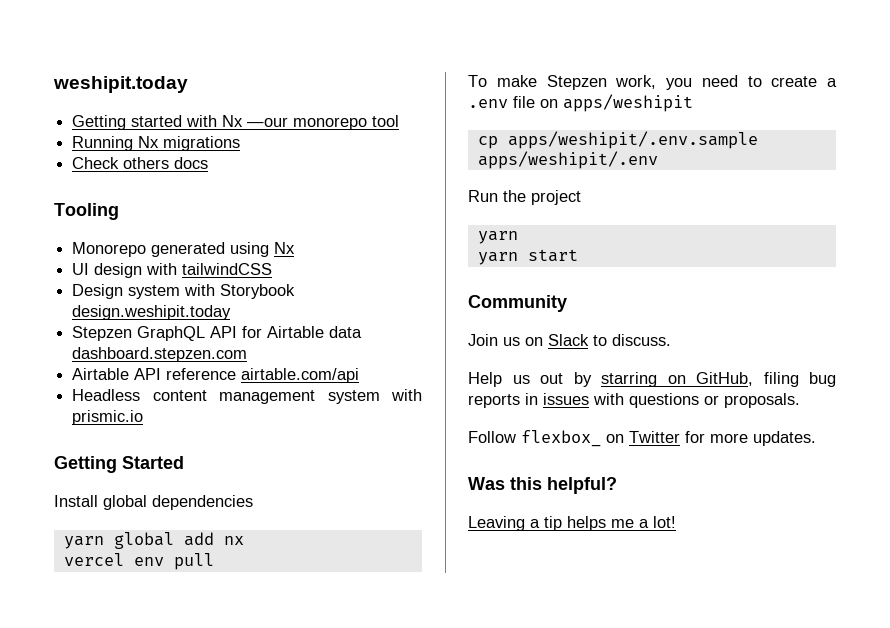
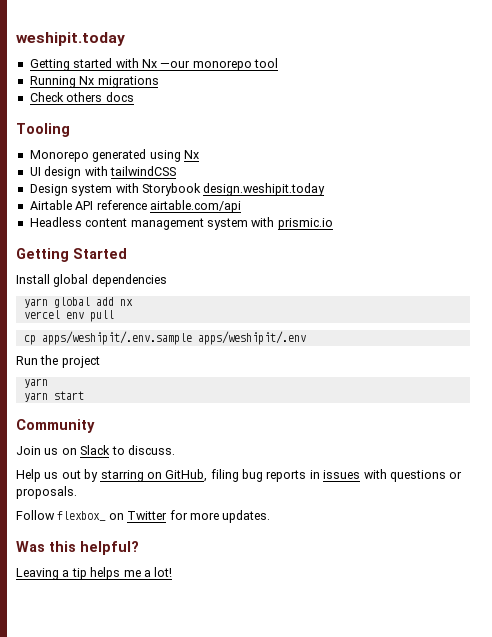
- Stepzen GraphQL API for Airtable data dashboard.stepzen.com
- To make Stepzen work, you need to create a .env file on apps/weshipit

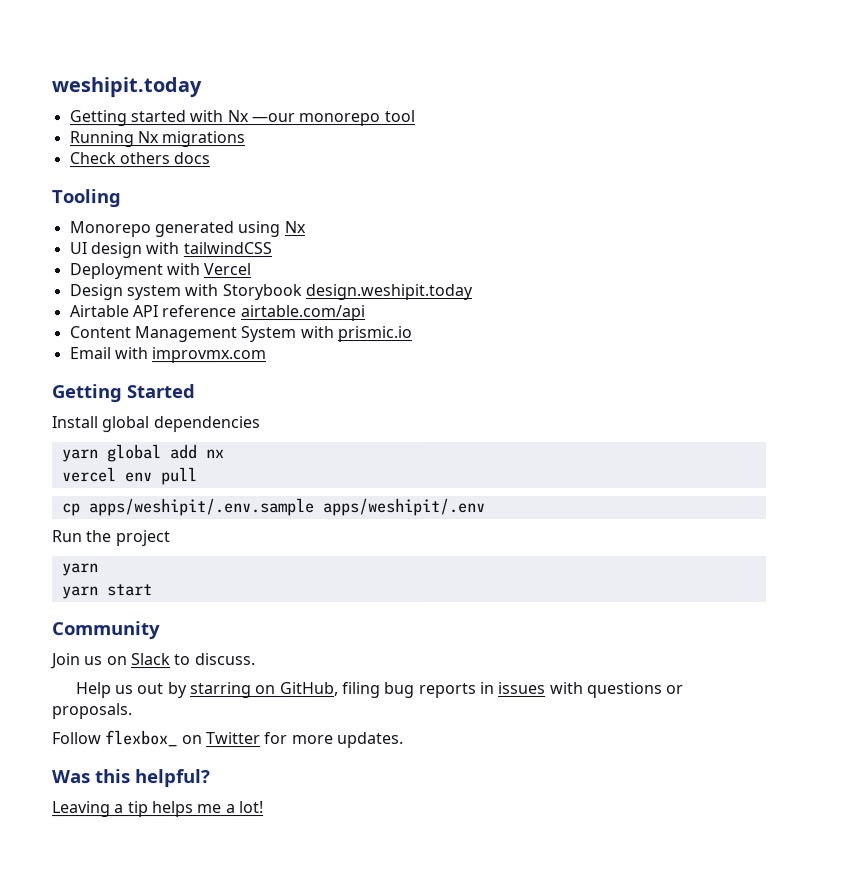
+ Deployment with Vercel
- Headless content management system with prismic.io
+ Content Management System with prismic.io
+ Email with improvmx.com

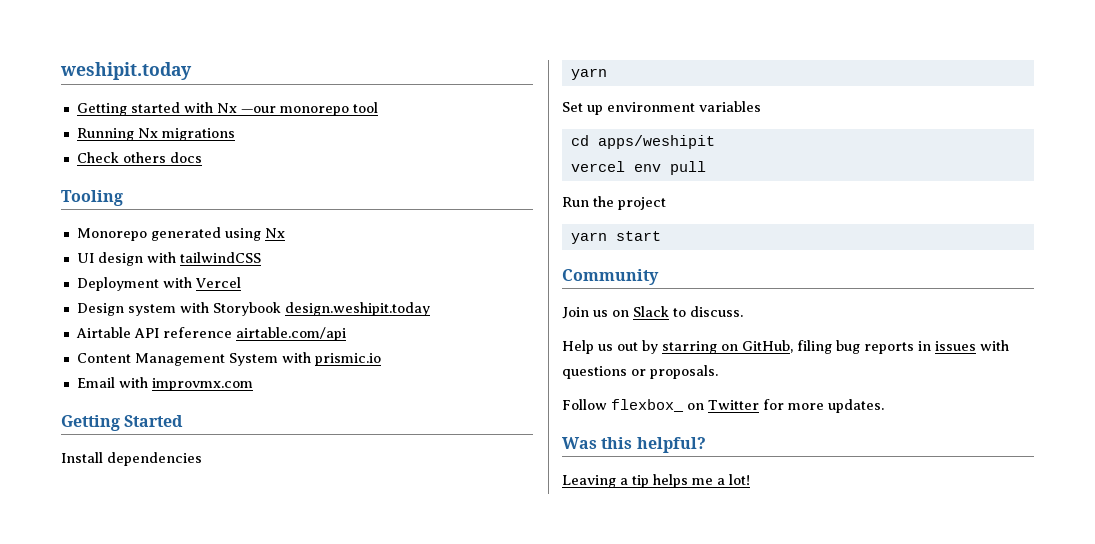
- Install global dependencies
- yarn global add nx
+ Install dependencies
+ yarn
+ Set up environment variables
+ cd apps/weshipit
- cp apps/weshipit/.env.sample apps/weshipit/.env
  Run the project
- yarn

